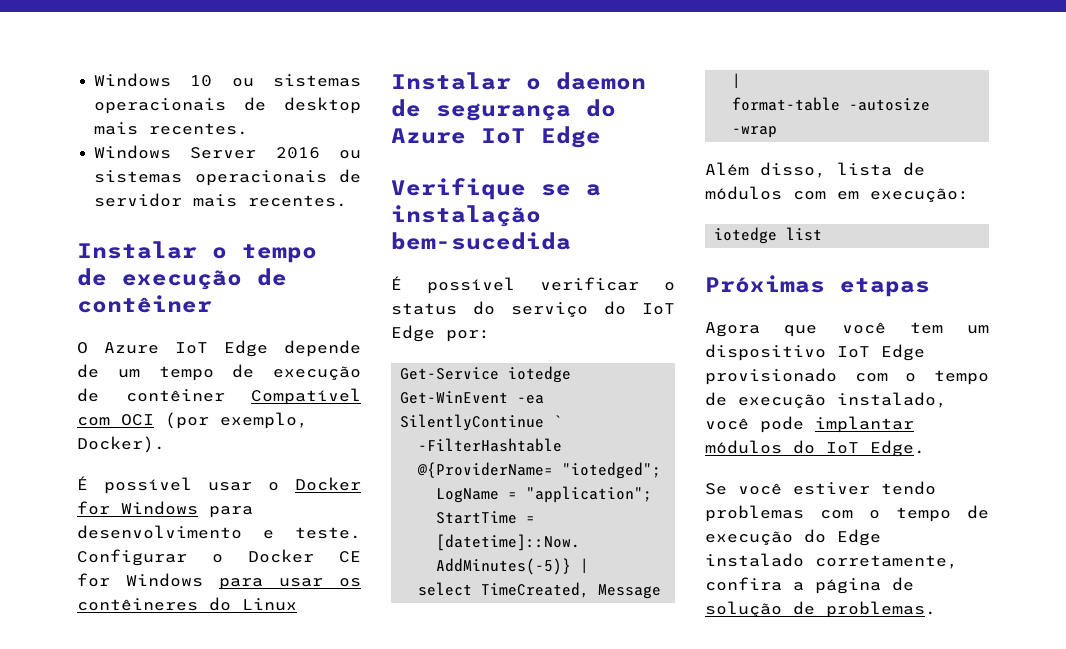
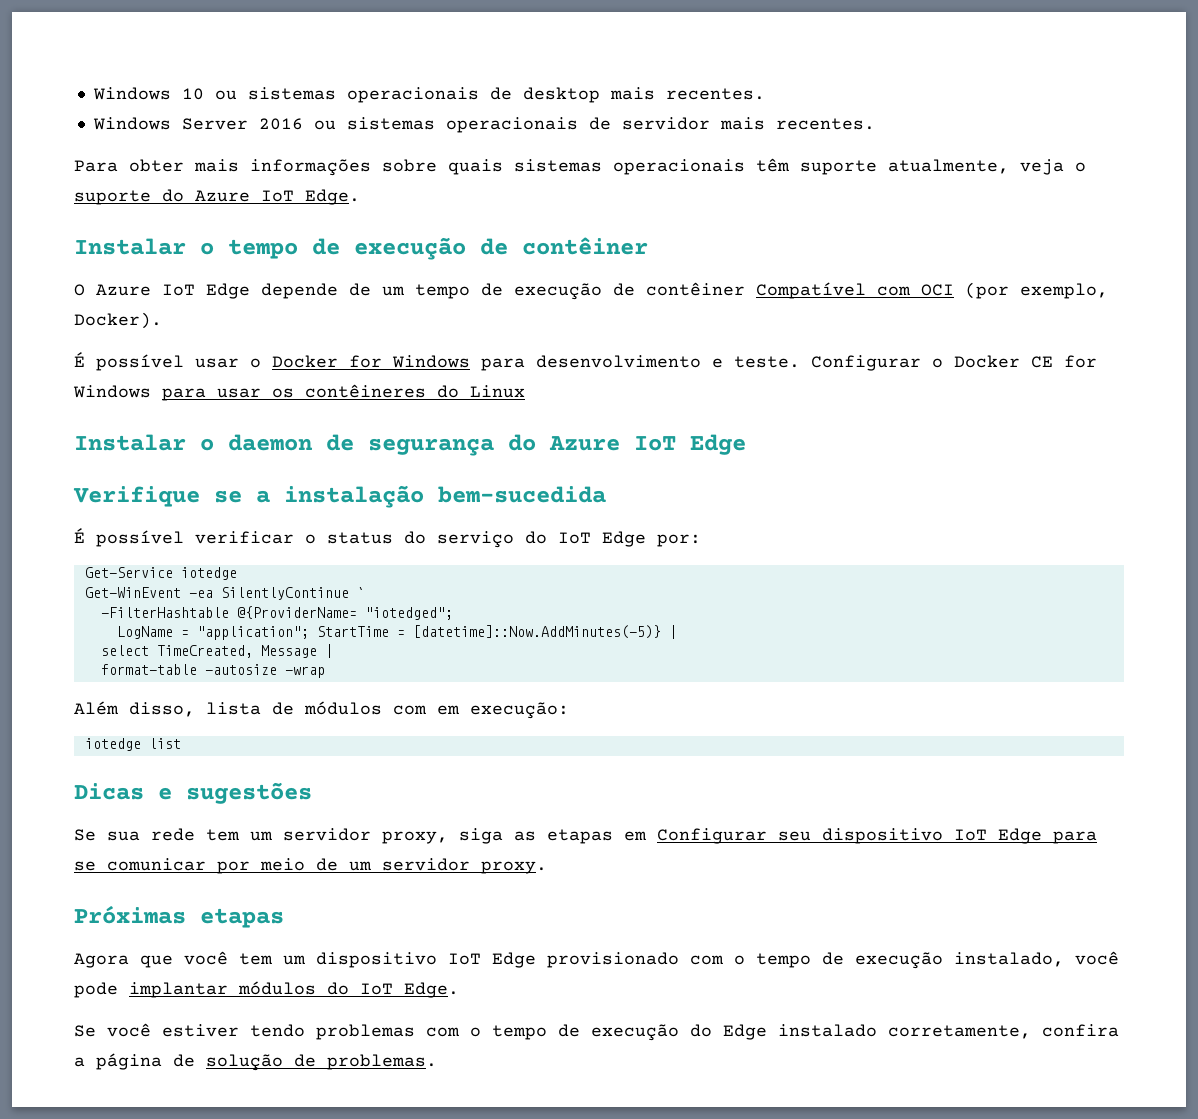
+ Para obter mais informações sobre quais sistemas operacionais têm suporte atualmente, veja o suporte do Azure IoT Edge.
+ Dicas e sugestões
+ Se sua rede tem um servidor proxy, siga as etapas em Configurar seu dispositivo IoT Edge para se comunicar por meio de um servidor proxy.

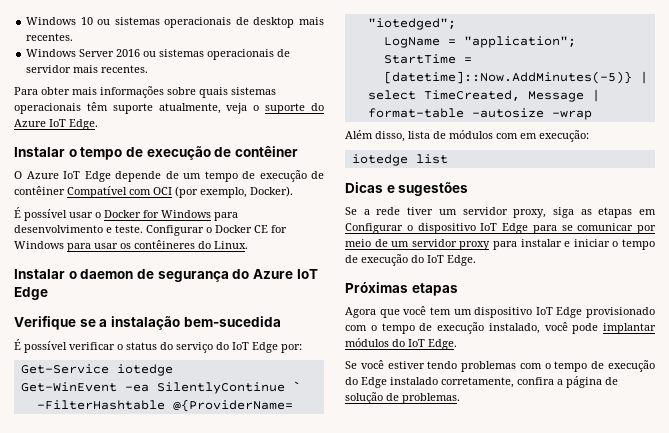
- Configurar o Docker CE for Windows para usar os contêineres do Linux
+ Configurar o Docker CE for Windows para usar os contêineres do Linux.
- Se sua rede tem um servidor proxy, siga as etapas em Configurar seu dispositivo IoT Edge para se comunicar por meio de um servidor proxy.
+ Se a rede tiver um servidor proxy, siga as etapas em Configurar o dispositivo IoT Edge para se comunicar por meio de um servidor proxy para instalar e iniciar o tempo de execução do IoT Edge.

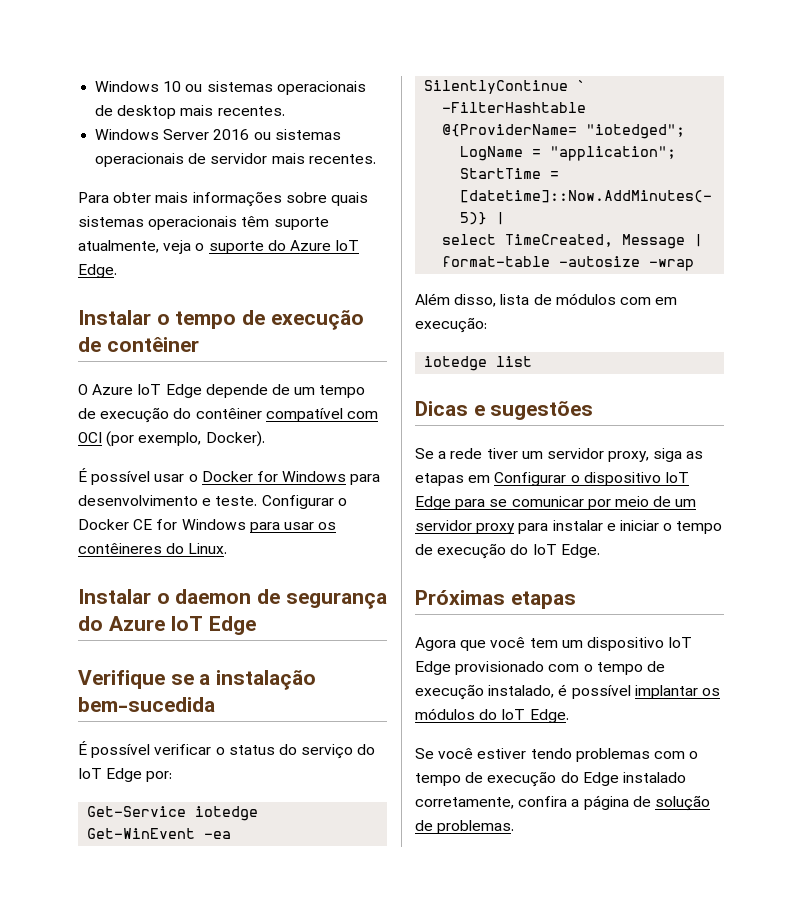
- O Azure IoT Edge depende de um tempo de execução de contêiner Compatível com OCI (por exemplo, Docker).
+ O Azure IoT Edge depende de um tempo de execução do contêiner compatível com OCI (por exemplo, Docker).
- Agora que você tem um dispositivo IoT Edge provisionado com o tempo de execução instalado, você pode implantar módulos do IoT Edge.
+ Agora que você tem um dispositivo IoT Edge provisionado com o tempo de execução instalado, é possível implantar os módulos do IoT Edge.

